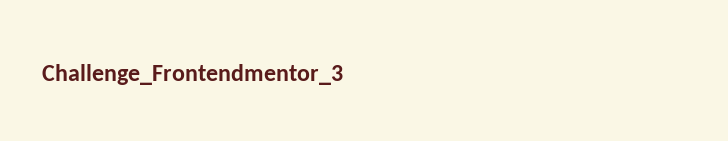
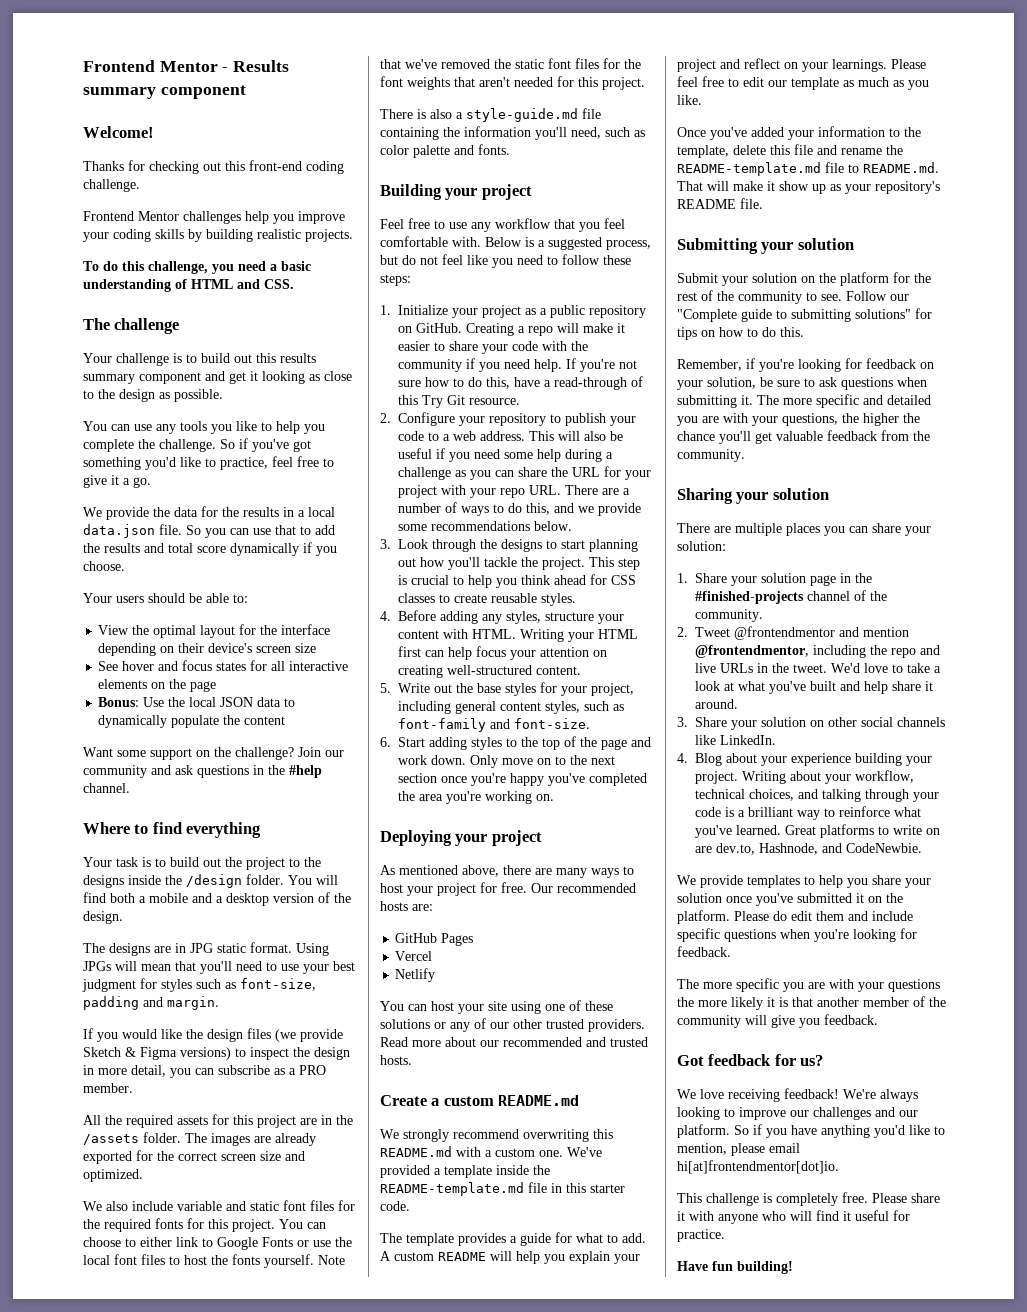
- Challenge_Frontendmentor_3
+ Frontend Mentor - Results summary component
+ Welcome!
+ Thanks for checking out this front-end coding challenge.
+ Frontend Mentor challenges help you improve your coding skills by building realistic projects.
+ To do this challenge, you need a basic understanding of HTML and CSS.
+ The challenge
+ Your challenge is to build out this results summary component and get it looking as close to the design as possible.
+ You can use any tools you like to help you complete the challenge. So if you've got something you'd like to practice, feel free to give it a go.
+ We provide the data for the results in a local data.json file. So you can use that to add the results and total score dynamically if you choose.
+ Your users should be able to:
+ View the optimal layout for the interface depending on their device's screen size
+ See hover and focus states for all interactive elements on the page
+ Bonus: Use the local JSON data to dynamically populate the content
+ Want some support on the challenge? Join our community and ask questions in the #help channel.
+ Where to find everything
+ Your task is to build out the project to the designs inside the /design folder. You will find both a mobile and a desktop version of the design.
+ The designs are in JPG static format. Using JPGs will mean that you'll need to use your best judgment for styles such as font-size, padding and margin.
+ If you would like the design files (we provide Sketch & Figma versions) to inspect the design in more detail, you can subscribe as a PRO member.
+ All the required assets for this project are in the /assets folder. The images are already exported for the correct screen size and optimized.
+ We also include variable and static font files for the required fonts for this project. You can choose to either link to Google Fonts or use the local font files to host the fonts yourself. Note that we've removed the static font files for the font weights that aren't needed for this project.
+ There is also a style-guide.md file containing the information you'll need, such as color palette and fonts.
+ Building your project
+ Feel free to use any workflow that you feel comfortable with. Below is a suggested process, but do not feel like you need to follow these steps:
+ 1. Initialize your project as a public repository on GitHub. Creating a repo will make it easier to share your code with the community if you need help. If you're not sure how to do this, have a read-through of this Try Git resource.
+ 2. Configure your repository to publish your code to a web address. This will also be useful if you need some help during a challenge as you can share the URL for your project with your repo URL. There are a number of ways to do this, and we provide some recommendations below.
+ 3. Look through the designs to start planning out how you'll tackle the project. This step is crucial to help you think ahead for CSS classes to create reusable styles.
+ 4. Before adding any styles, structure your content with HTML. Writing your HTML first can help focus your attention on creating well-structured content.
+ 5. Write out the base styles for your project, including general content styles, such as font-family and font-size.
+ 6. Start adding styles to the top of the page and work down. Only move on to the next section once you're happy you've completed the area you're working on.
+ Deploying your project
+ As mentioned above, there are many ways to host your project for free. Our recommended hosts are:
+ GitHub Pages
+ Vercel
+ Netlify
+ You can host your site using one of these solutions or any of our other trusted providers. Read more about our recommended and trusted hosts.
+ Create a custom README.md
+ We strongly recommend overwriting this README.md with a custom one. We've provided a template inside the README-template.md file in this starter code.
+ The template provides a guide for what to add. A custom README will help you explain your project and reflect on your learnings. Please feel free to edit our template as much as you like.
+ Once you've added your information to the template, delete this file and rename the README-template.md file to README.md. That will make it show up as your repository's README file.
+ Submitting your solution
+ Submit your solution on the platform for the rest of the community to see. Follow our "Complete guide to submitting solutions" for tips on how to do this.
+ Remember, if you're looking for feedback on your solution, be sure to ask questions when submitting it. The more specific and detailed you are with your questions, the higher the chance you'll get valuable feedback from the community.
+ Sharing your solution
+ There are multiple places you can share your solution:
+ 1. Share your solution page in the #finished-projects channel of the community.
+ 2. Tweet @frontendmentor and mention @frontendmentor, including the repo and live URLs in the tweet. We'd love to take a look at what you've built and help share it around.
+ 3. Share your solution on other social channels like LinkedIn.
+ 4. Blog about your experience building your project. Writing about your workflow, technical choices, and talking through your code is a brilliant way to reinforce what you've learned. Great platforms to write on are dev.to, Hashnode, and CodeNewbie.
+ We provide templates to help you share your solution once you've submitted it on the platform. Please do edit them and include specific questions when you're looking for feedback.
+ The more specific you are with your questions the more likely it is that another member of the community will give you feedback.
+ Got feedback for us?
+ We love receiving feedback! We're always looking to improve our challenges and our platform. So if you have anything you'd like to mention, please email hi[at]frontendmentor[dot]io.
+ This challenge is completely free. Please share it with anyone who will find it useful for practice.
+ Have fun building!

